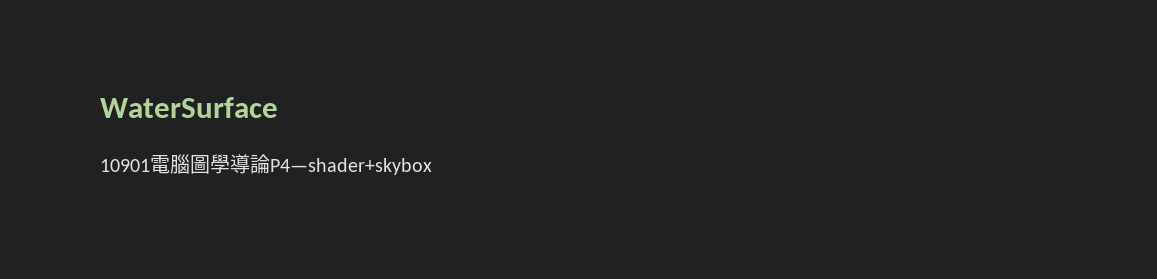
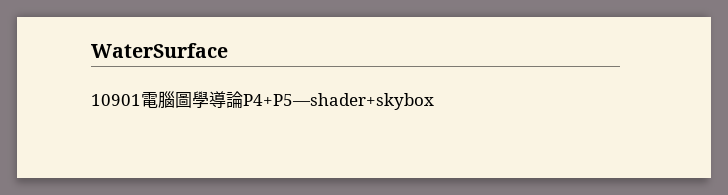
- 10901電腦圖學導論P4—shader+skybox
+ 10901電腦圖學導論P4+P5—shader+skybox

